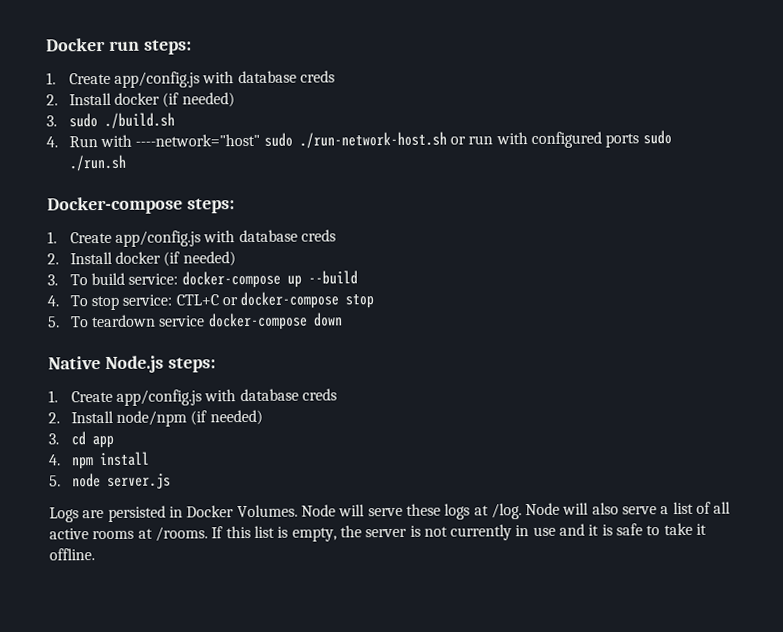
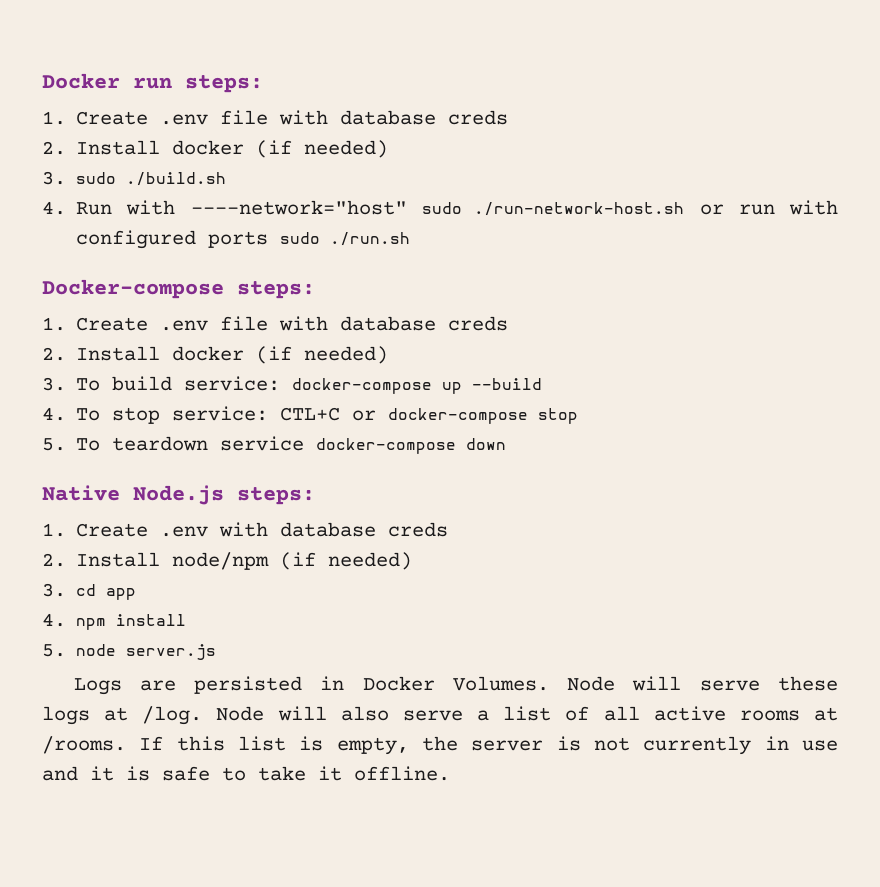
  Docker run steps:
- 1. Create app/config.js with database creds
+ 1. Create .env file with database creds
  Docker-compose steps:
- 1. Create app/config.js with database creds
+ 1. Create .env file with database creds
  Native Node.js steps:
- 1. Create app/config.js with database creds
+ 1. Create .env with database creds

